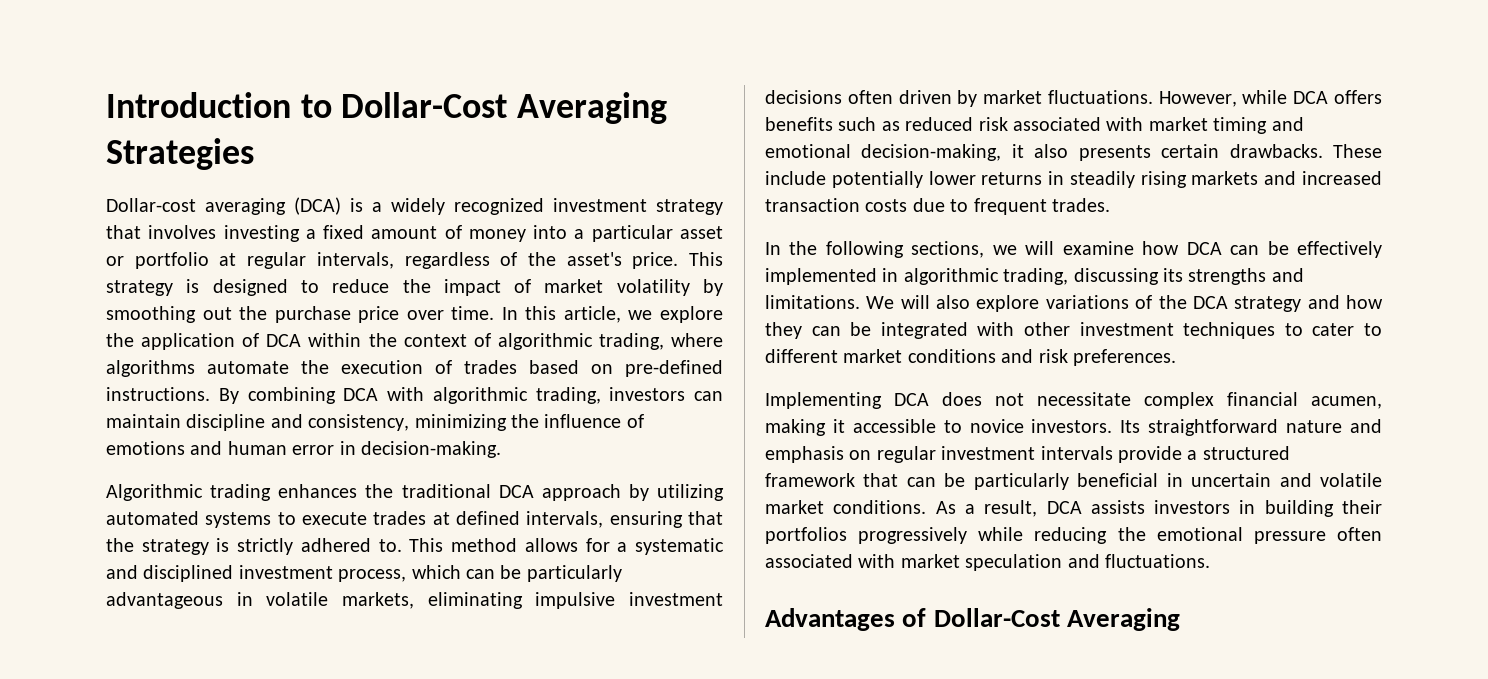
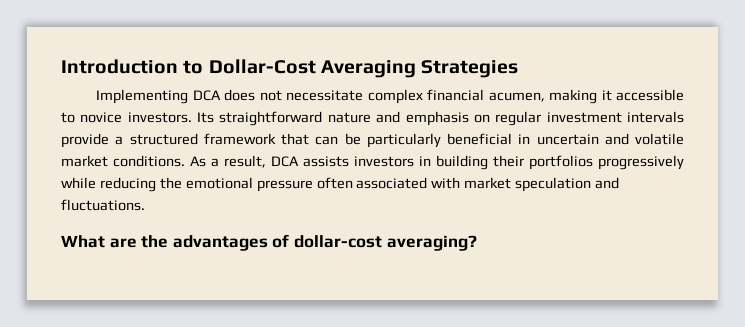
- Dollar-cost averaging (DCA) is a widely recognized investment strategy that involves investing a fixed amount of money into a particular asset or portfolio at regular intervals, regardless of the asset's price. This strategy is designed to reduce the impact of market volatility by smoothing out the purchase price over time. In this article, we explore the application of DCA within the context of algorithmic trading, where algorithms automate the execution of trades based on pre-defined instructions. By combining DCA with algorithmic trading, investors can maintain discipline and consistency, minimizing the influence of emotions and human error in decision-making.
- Algorithmic trading enhances the traditional DCA approach by utilizing automated systems to execute trades at defined intervals, ensuring that the strategy is strictly adhered to. This method allows for a systematic and disciplined investment process, which can be particularly advantageous in volatile markets, eliminating impulsive investment decisions often driven by market fluctuations. However, while DCA offers benefits such as reduced risk associated with market timing and emotional decision-making, it also presents certain drawbacks. These include potentially lower returns in steadily rising markets and increased transaction costs due to frequent trades.
- In the following sections, we will examine how DCA can be effectively implemented in algorithmic trading, discussing its strengths and limitations. We will also explore variations of the DCA strategy and how they can be integrated with other investment techniques to cater to different market conditions and risk preferences.
- Advantages of Dollar-Cost Averaging
+ What are the advantages of dollar-cost averaging?

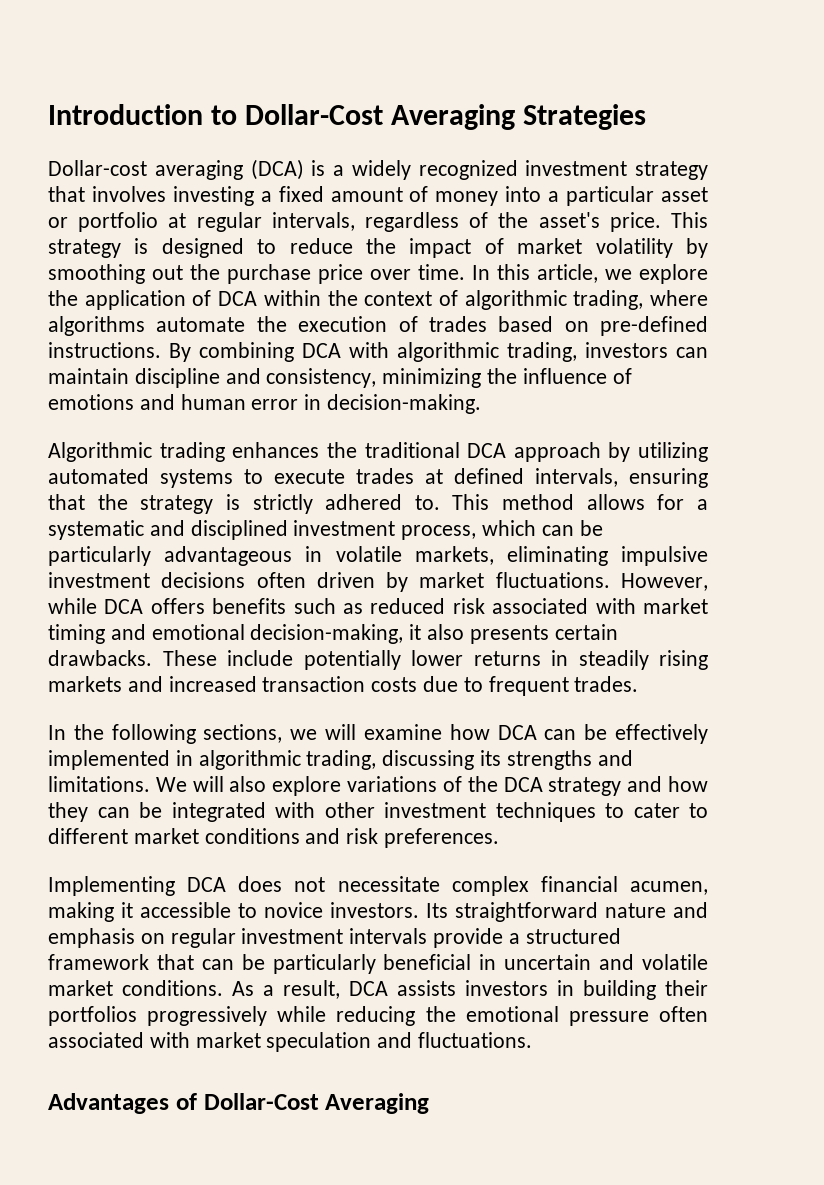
+ Dollar-cost averaging (DCA) is a widely recognized investment strategy that involves investing a fixed amount of money into a particular asset or portfolio at regular intervals, regardless of the asset's price. This strategy is designed to reduce the impact of market volatility by smoothing out the purchase price over time. In this article, we explore the application of DCA within the context of algorithmic trading, where algorithms automate the execution of trades based on pre-defined instructions. By combining DCA with algorithmic trading, investors can maintain discipline and consistency, minimizing the influence of emotions and human error in decision-making.
+ Algorithmic trading enhances the traditional DCA approach by utilizing automated systems to execute trades at defined intervals, ensuring that the strategy is strictly adhered to. This method allows for a systematic and disciplined investment process, which can be particularly advantageous in volatile markets, eliminating impulsive investment decisions often driven by market fluctuations. However, while DCA offers benefits such as reduced risk associated with market timing and emotional decision-making, it also presents certain drawbacks. These include potentially lower returns in steadily rising markets and increased transaction costs due to frequent trades.
+ In the following sections, we will examine how DCA can be effectively implemented in algorithmic trading, discussing its strengths and limitations. We will also explore variations of the DCA strategy and how they can be integrated with other investment techniques to cater to different market conditions and risk preferences.
- What are the advantages of dollar-cost averaging?
+ Advantages of Dollar-Cost Averaging

